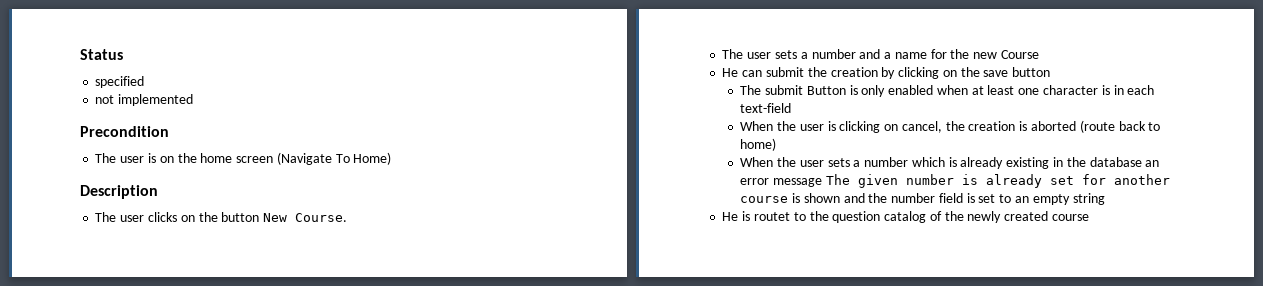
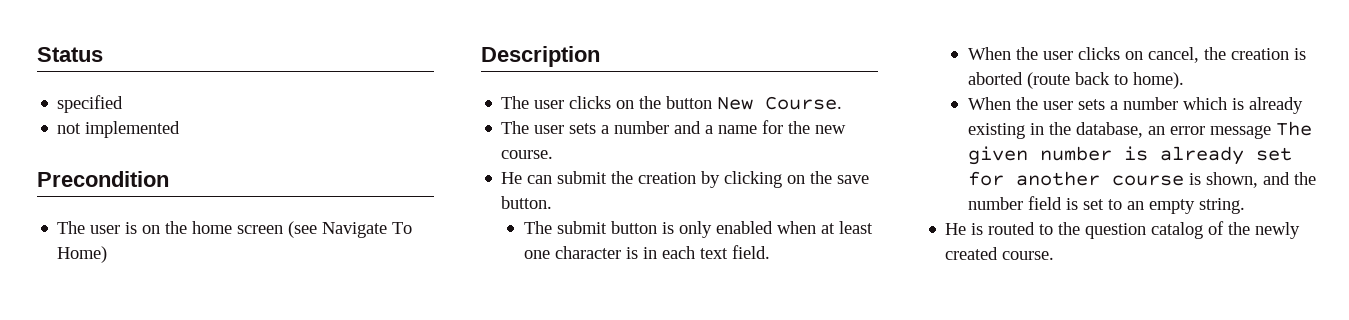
- The user is on the home screen (Navigate To Home)
+ The user is on the home screen (see Navigate To Home)
- The user sets a number and a name for the new Course
+ The user sets a number and a name for the new course.
- He can submit the creation by clicking on the save button
+ He can submit the creation by clicking on the save button.
- The submit Button is only enabled when at least one character is in each text-field
- When the user is clicking on cancel, the creation is aborted (route back to home)
+ The submit button is only enabled when at least one character is in each text field.
+ When the user clicks on cancel, the creation is aborted (route back to home).
- When the user sets a number which is already existing in the database an error message The given number is already set for another course is shown and the number field is set to an empty string
+ When the user sets a number which is already existing in the database, an error message The given number is already set for another course is shown, and the number field is set to an empty string.
- He is routet to the question catalog of the newly created course
+ He is routed to the question catalog of the newly created course.

